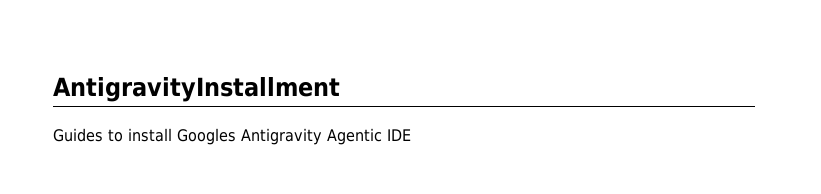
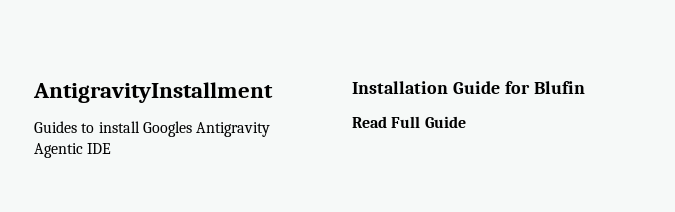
+ Installation Guide for Blufin
+ Read Full Guide

